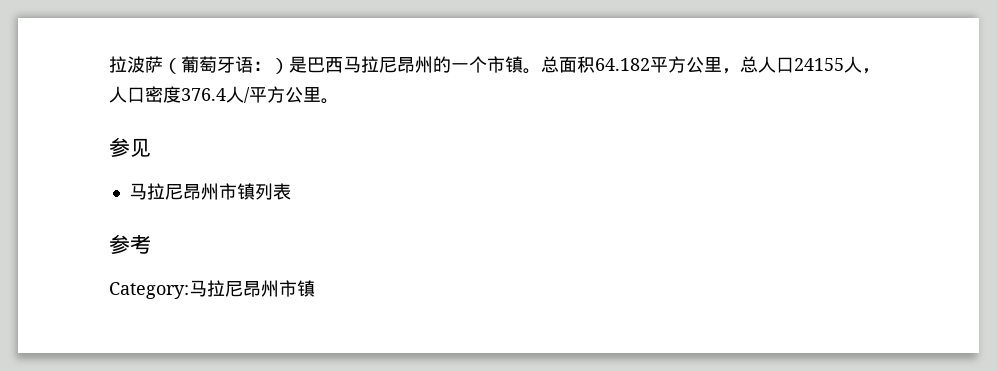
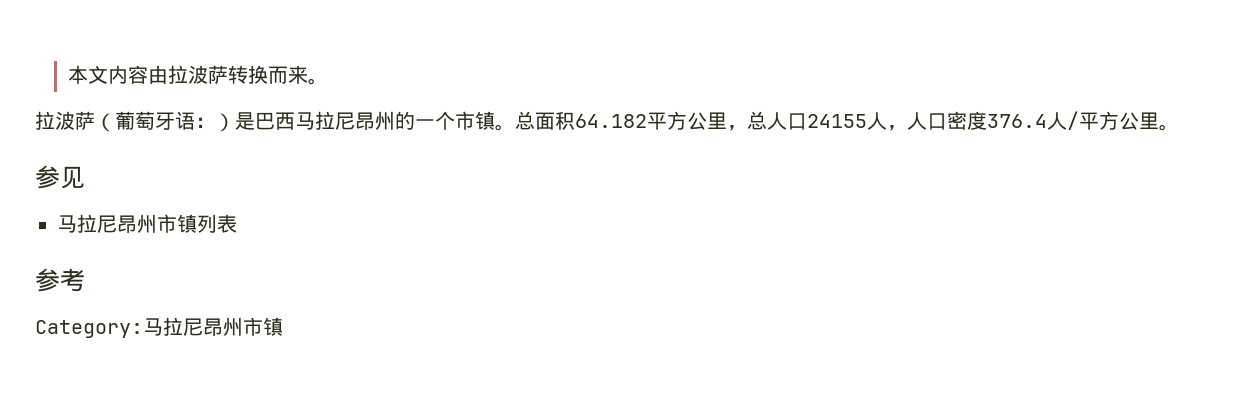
+ 本文内容由拉波萨转换而来。

